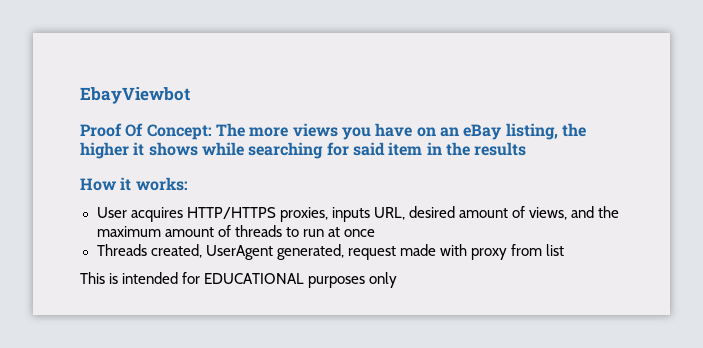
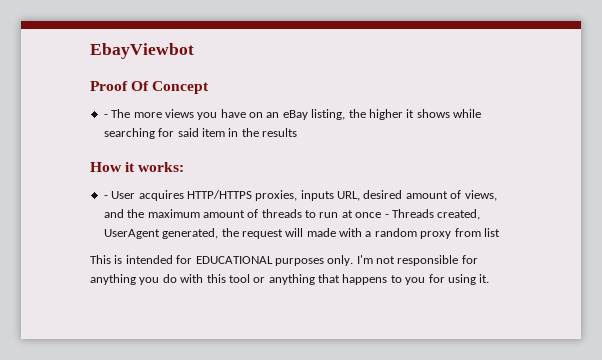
- Proof Of Concept: The more views you have on an eBay listing, the higher it shows while searching for said item in the results
+ Proof Of Concept
+ - The more views you have on an eBay listing, the higher it shows while searching for said item in the results
- User acquires HTTP/HTTPS proxies, inputs URL, desired amount of views, and the maximum amount of threads to run at once
- Threads created, UserAgent generated, request made with proxy from list
+ - User acquires HTTP/HTTPS proxies, inputs URL, desired amount of views, and the maximum amount of threads to run at once - Threads created, UserAgent generated, the request will made with a random proxy from list
- This is intended for EDUCATIONAL purposes only
+ This is intended for EDUCATIONAL purposes only. I'm not responsible for anything you do with this tool or anything that happens to you for using it.

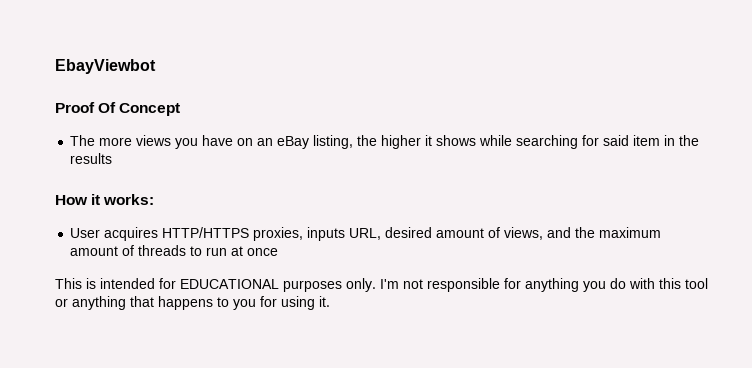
- - The more views you have on an eBay listing, the higher it shows while searching for said item in the results
+ The more views you have on an eBay listing, the higher it shows while searching for said item in the results
- - User acquires HTTP/HTTPS proxies, inputs URL, desired amount of views, and the maximum amount of threads to run at once - Threads created, UserAgent generated, the request will made with a random proxy from list
+ User acquires HTTP/HTTPS proxies, inputs URL, desired amount of views, and the maximum amount of threads to run at once

